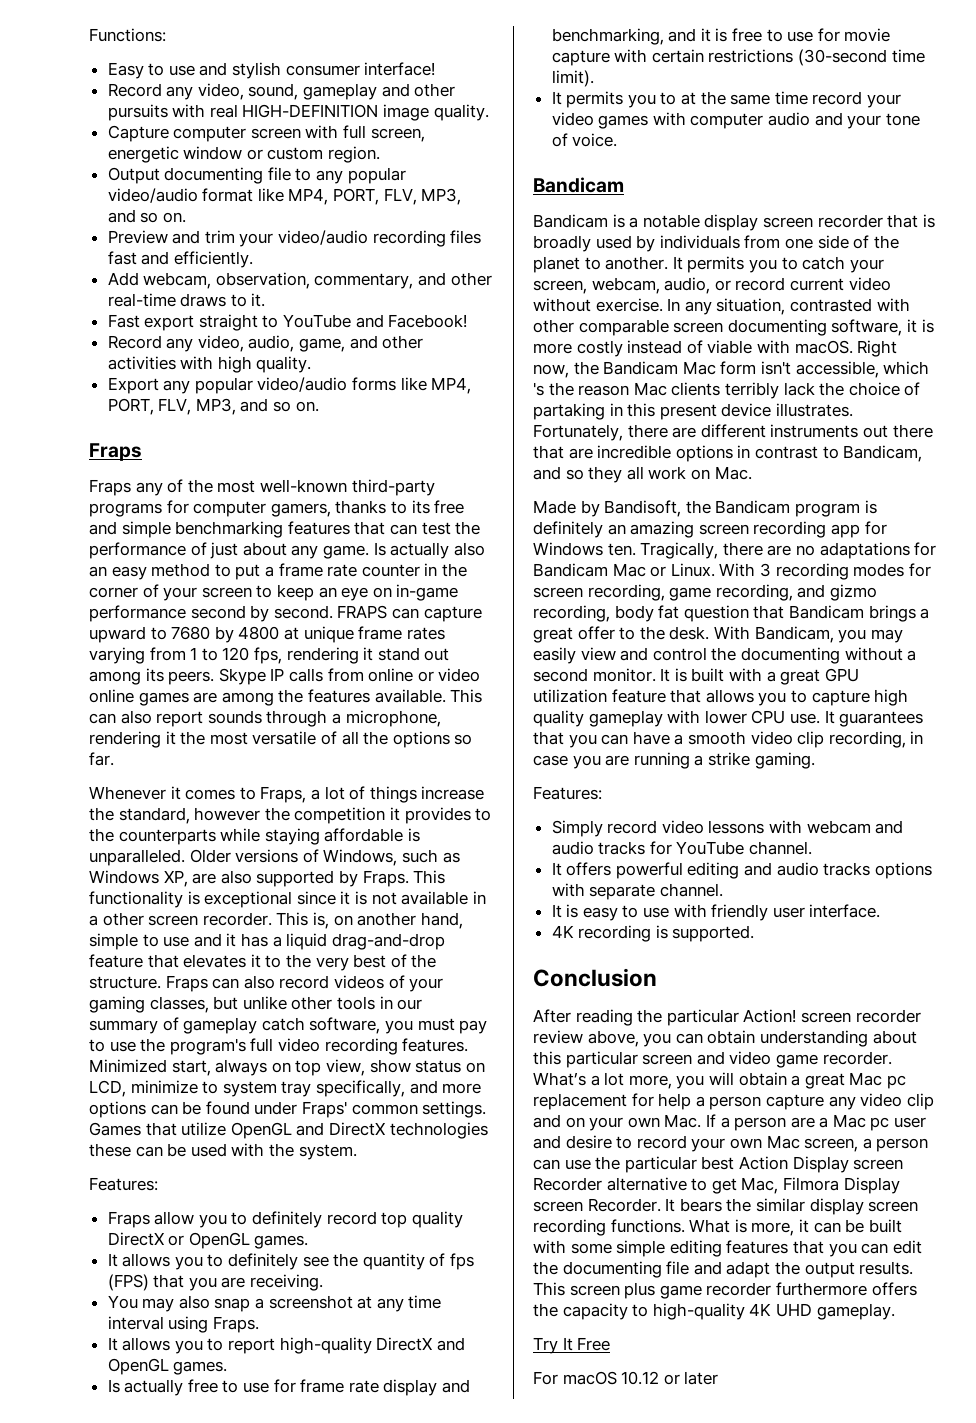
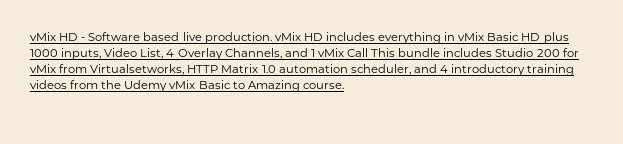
- Functions:
- Easy to use and stylish consumer interface!
- Record any video, sound, gameplay and other pursuits with real HIGH-DEFINITION image quality.
- Capture computer screen with full screen, energetic window or custom region.
- Output documenting file to any popular video/audio format like MP4, PORT, FLV, MP3, and so on.
- Preview and trim your video/audio recording files fast and efficiently.
- Add webcam, observation, commentary, and other real-time draws to it.
- Fast export straight to YouTube and Facebook!
- Record any video, audio, game, and other activities with high quality.
- Export any popular video/audio forms like MP4, PORT, FLV, MP3, and so on.
- Fraps
- Fraps any of the most well-known third-party programs for computer gamers, thanks to its free and simple benchmarking features that can test the performance of just about any game. Is actually also an easy method to put a frame rate counter in the corner of your screen to keep an eye on in-game performance second by second. FRAPS can capture upward to 7680 by 4800 at unique frame rates varying from 1 to 120 fps, rendering it stand out among its peers. Skype IP calls from online or video online games are among the features available. This can also report sounds through a microphone, rendering it the most versatile of all the options so far.
- Whenever it comes to Fraps, a lot of things increase the standard, however the competition it provides to the counterparts while staying affordable is unparalleled. Older versions of Windows, such as Windows XP, are also supported by Fraps. This functionality is exceptional since it is not available in a other screen recorder. This is, on another hand, simple to use and it has a liquid drag-and-drop feature that elevates it to the very best of the structure. Fraps can also record videos of your gaming classes, but unlike other tools in our summary of gameplay catch software, you must pay to use the program's full video recording features. Minimized start, always on top view, show status on LCD, minimize to system tray specifically, and more options can be found under Fraps' common settings. Games that utilize OpenGL and DirectX technologies these can be used with the system.
- Features:
- Fraps allow you to definitely record top quality DirectX or OpenGL games.
- It allows you to definitely see the quantity of fps (FPS) that you are receiving.
- You may also snap a screenshot at any time interval using Fraps.
- It allows you to report high-quality DirectX and OpenGL games.
- Is actually free to use for frame rate display and benchmarking, and it is free to use for movie capture with certain restrictions (30-second time limit).
- It permits you to at the same time record your video games with computer audio and your tone of voice.
- Bandicam
- Bandicam is a notable display screen recorder that is broadly used by individuals from one side of the planet to another. It permits you to catch your screen, webcam, audio, or record current video without exercise. In any situation, contrasted with other comparable screen documenting software, it is more costly instead of viable with macOS. Right now, the Bandicam Mac form isn't accessible, which 's the reason Mac clients terribly lack the choice of partaking in this present device illustrates. Fortunately, there are different instruments out there that are incredible options in contrast to Bandicam, and so they all work on Mac.
- Made by Bandisoft, the Bandicam program is definitely an amazing screen recording app for Windows ten. Tragically, there are no adaptations for Bandicam Mac or Linux. With 3 recording modes for screen recording, game recording, and gizmo recording, body fat question that Bandicam brings a great offer to the desk. With Bandicam, you may easily view and control the documenting without a second monitor. It is built with a great GPU utilization feature that allows you to capture high quality gameplay with lower CPU use. It guarantees that you can have a smooth video clip recording, in case you are running a strike gaming.
- Features:
- Simply record video lessons with webcam and audio tracks for YouTube channel.
- It offers powerful editing and audio tracks options with separate channel.
- It is easy to use with friendly user interface.
- 4K recording is supported.
- Conclusion
- After reading the particular Action! screen recorder review above, you can obtain understanding about this particular screen and video game recorder. What’s a lot more, you will obtain a great Mac pc replacement for help a person capture any video clip and on your own Mac. If a person are a Mac pc user and desire to record your own Mac screen, a person can use the particular best Action Display screen Recorder alternative to get Mac, Filmora Display screen Recorder. It bears the similar display screen recording functions. What is more, it can be built with some simple editing features that you can edit the documenting file and adapt the output results. This screen plus game recorder furthermore offers the capacity to high-quality 4K UHD gameplay.
- Try It Free
- For macOS 10.12 or later
+ vMix HD - Software based live production. vMix HD includes everything in vMix Basic HD plus 1000 inputs, Video List, 4 Overlay Channels, and 1 vMix Call This bundle includes Studio 200 for vMix from Virtualsetworks, HTTP Matrix 1.0 automation scheduler, and 4 introductory training videos from the Udemy vMix Basic to Amazing course.

